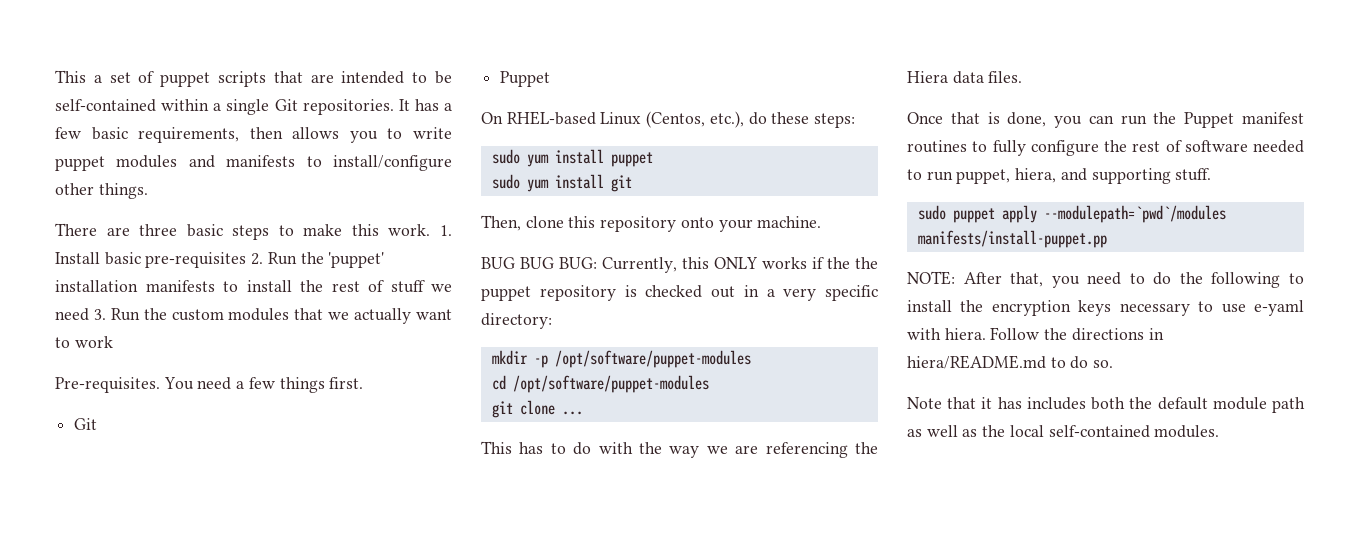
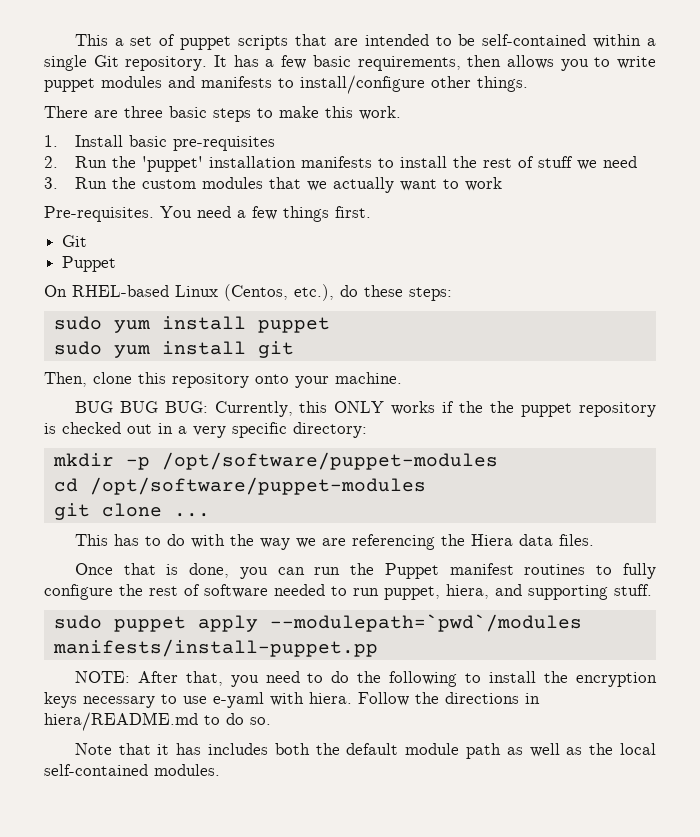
- This a set of puppet scripts that are intended to be self-contained within a single Git repositories.
+ This a set of puppet scripts that are intended to be self-contained within a single Git repository.
- There are three basic steps to make this work. 1. Install basic pre-requisites 2. Run the 'puppet' installation manifests to install the rest of stuff we need 3. Run the custom modules that we actually want to work
+ There are three basic steps to make this work.
+ 1. Install basic pre-requisites
+ 2. Run the 'puppet' installation manifests to install the rest of stuff we need
+ 3. Run the custom modules that we actually want to work

